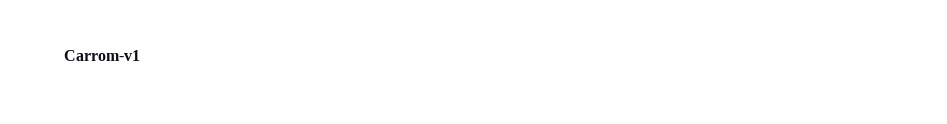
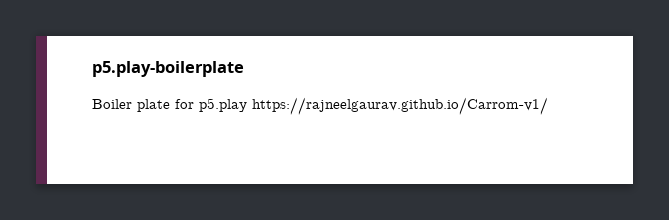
- Carrom-v1
+ p5.play-boilerplate
+ Boiler plate for p5.play https://rajneelgaurav.github.io/Carrom-v1/

